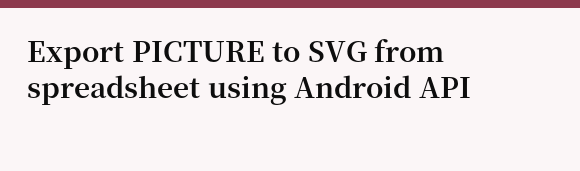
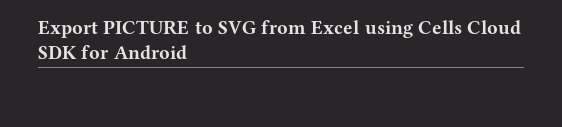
- Export PICTURE to SVG from spreadsheet using Android API
+ Export PICTURE to SVG from Excel using Cells Cloud SDK for Android

